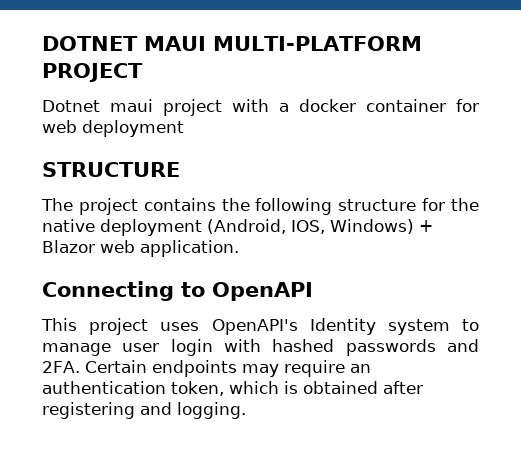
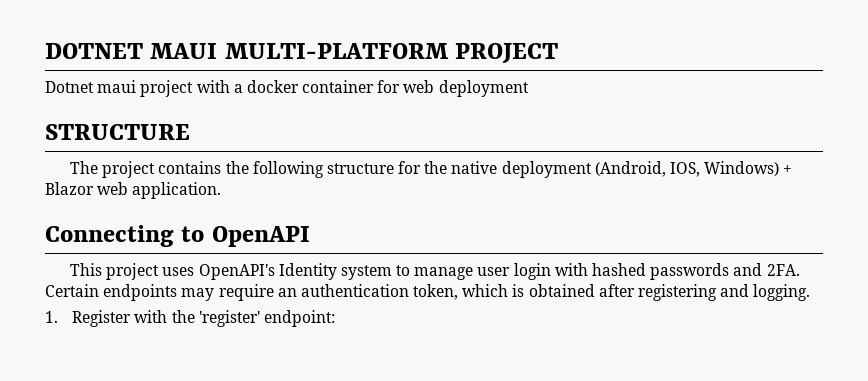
+ 1. Register with the 'register' endpoint:

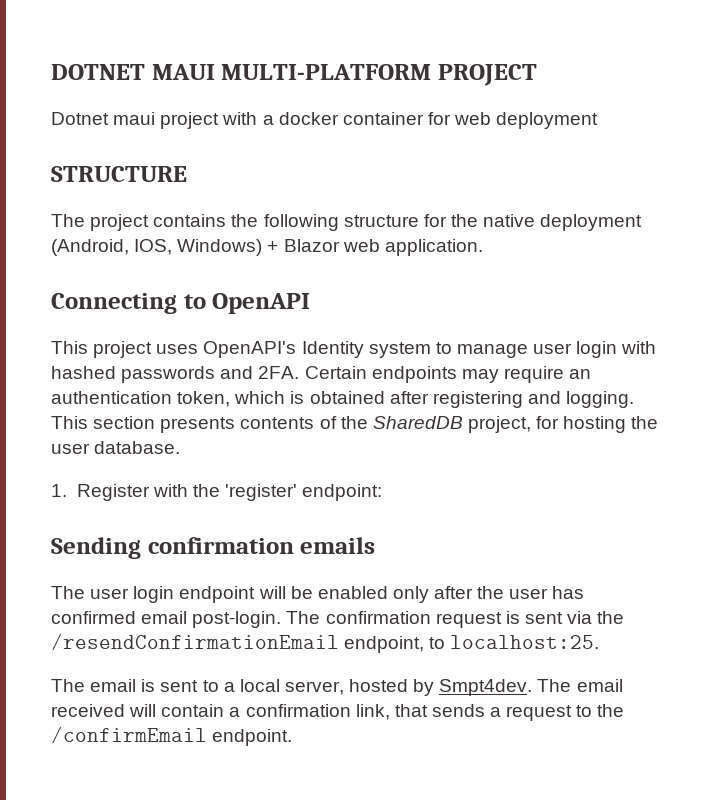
+ This section presents contents of the SharedDB project, for hosting the user database.
+ Sending confirmation emails
+ The user login endpoint will be enabled only after the user has confirmed email post-login. The confirmation request is sent via the /resendConfirmationEmail endpoint, to localhost:25.
+ The email is sent to a local server, hosted by Smpt4dev. The email received will contain a confirmation link, that sends a request to the /confirmEmail endpoint.

